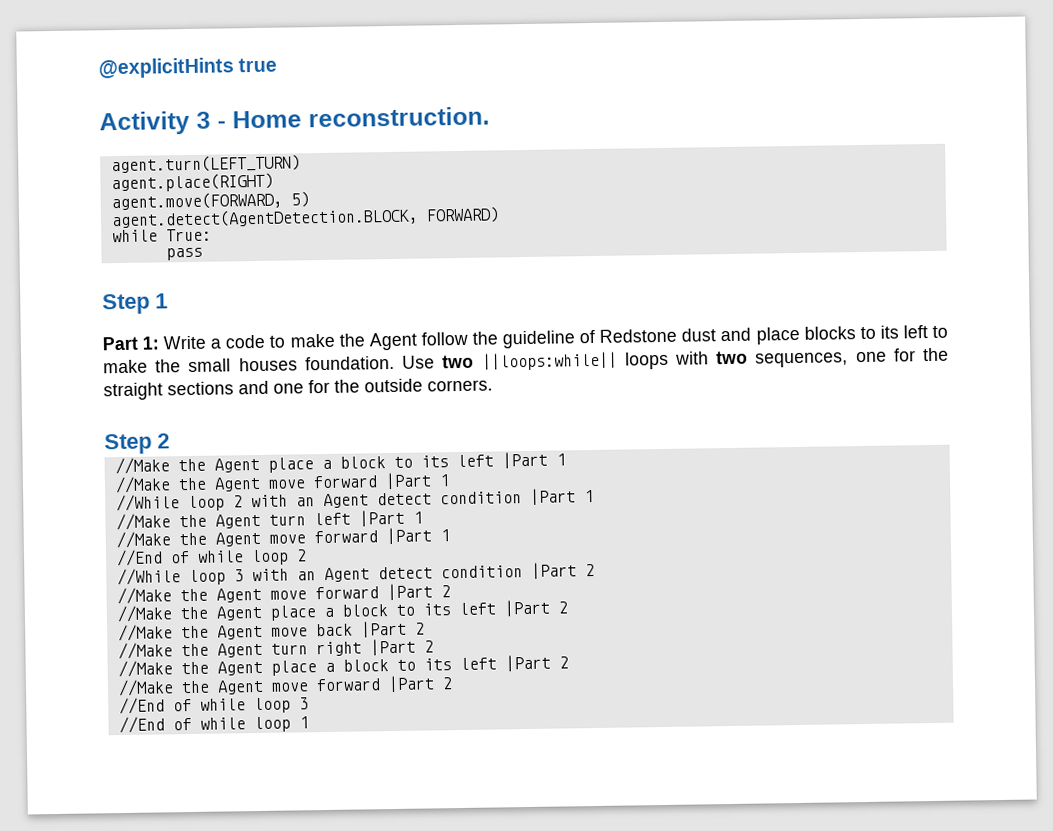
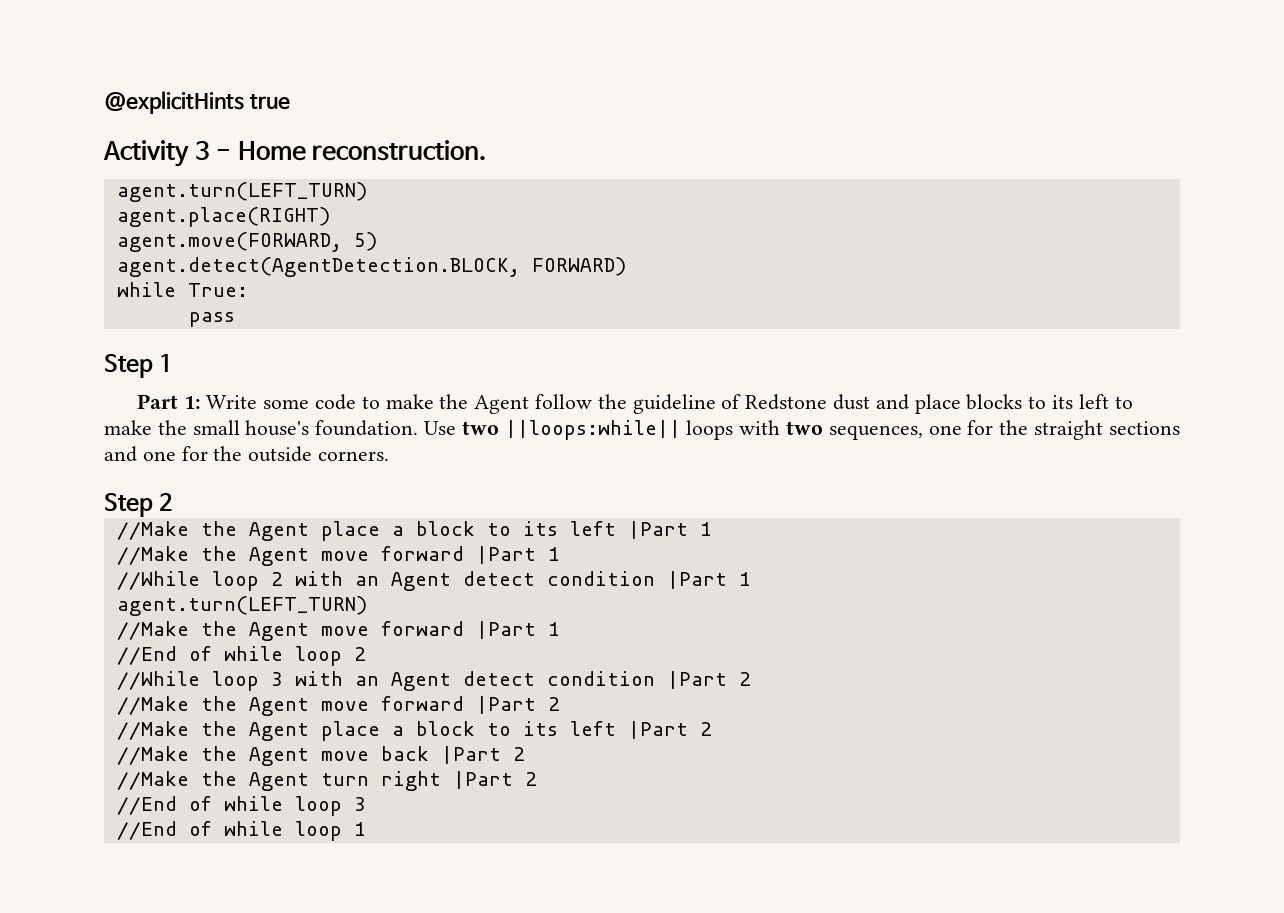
- Part 1: Write a code to make the Agent follow the guideline of Redstone dust and place blocks to its left to make the small houses foundation.
+ Part 1: Write some code to make the Agent follow the guideline of Redstone dust and place blocks to its left to make the small house's foundation.
  //While loop 2 with an Agent detect condition |Part 1
- //Make the Agent turn left |Part 1
+ agent.turn(LEFT_TURN)
  //Make the Agent turn right |Part 2
- //Make the Agent place a block to its left |Part 2
- //Make the Agent move forward |Part 2

